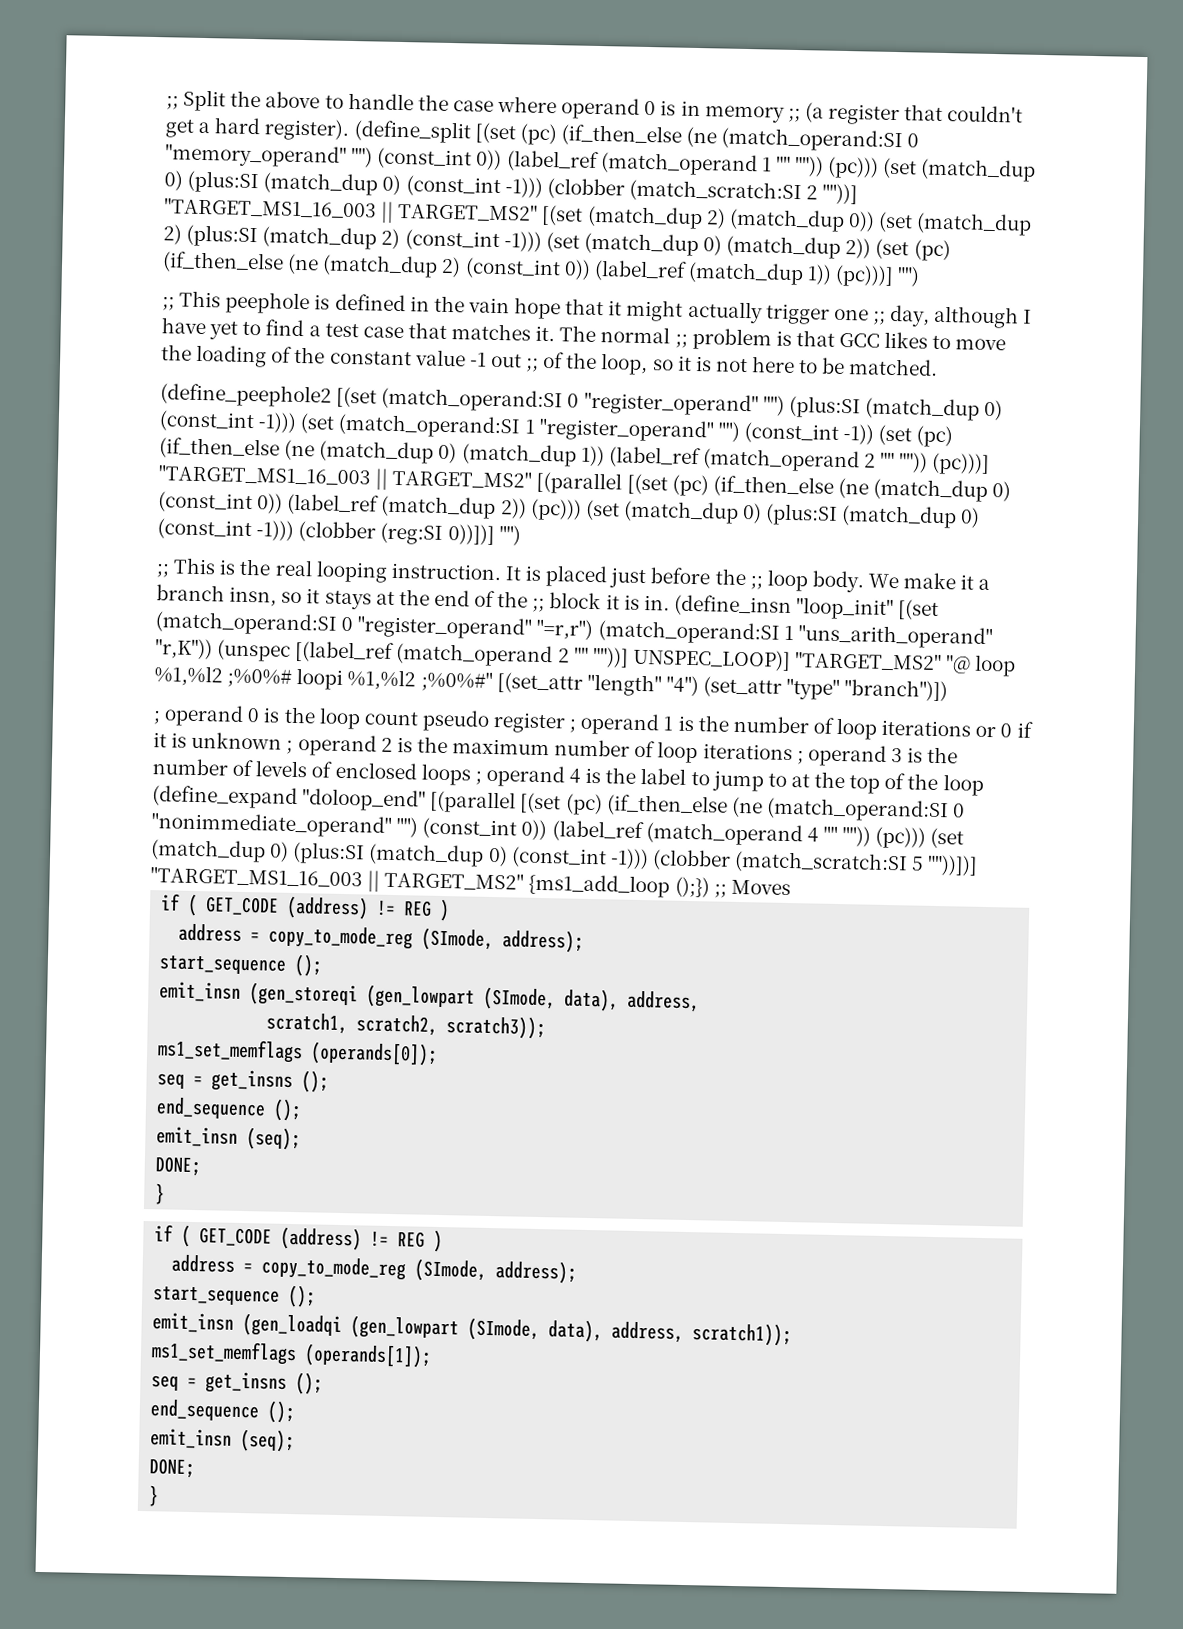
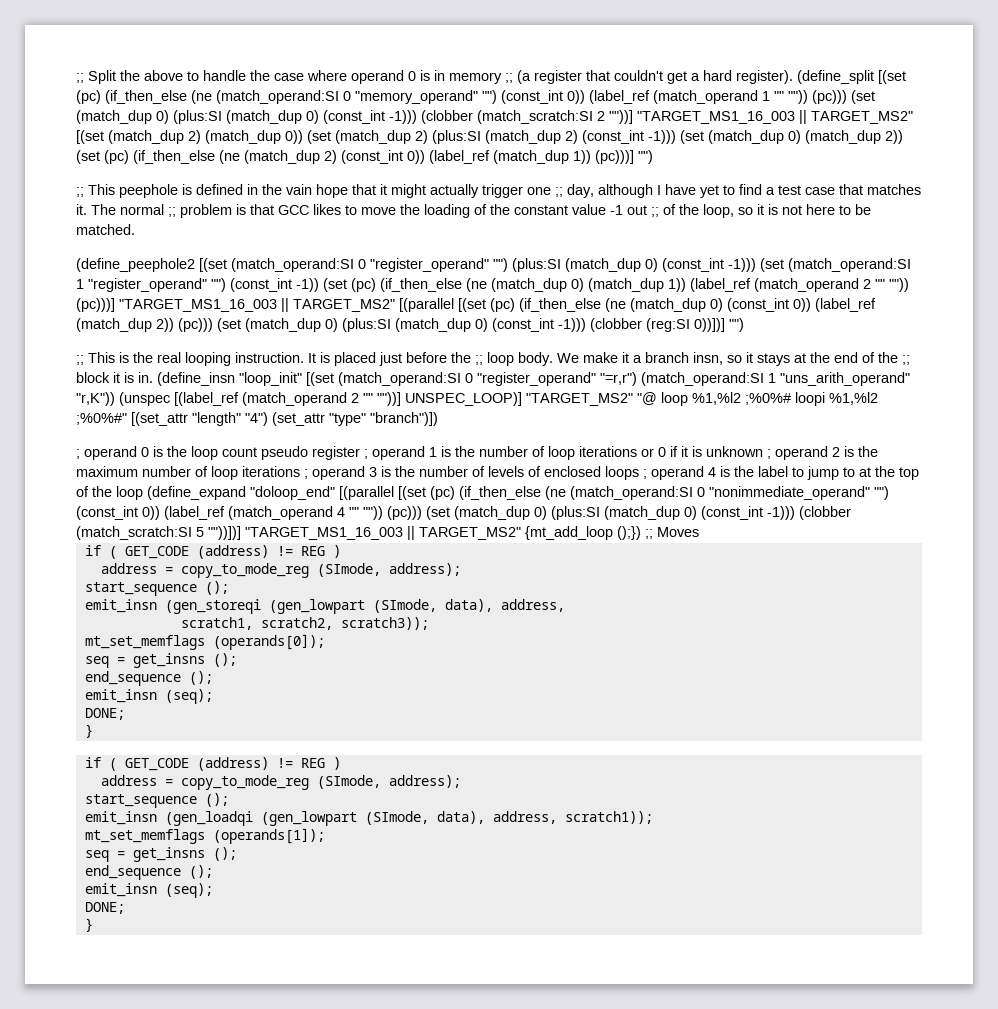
- operand 4 is the label to jump to at the top of the loop (define_expand "doloop_end" [(parallel [(set (pc) (if_then_else (ne (match_operand:SI 0 "nonimmediate_operand" "") (const_int 0)) (label_ref (match_operand 4 "" "")) (pc))) (set (match_dup 0) (plus:SI (match_dup 0) (const_int -1))) (clobber (match_scratch:SI 5 ""))])] "TARGET_MS1_16_003 || TARGET_MS2" {ms1_add_loop ();}) ;;
+ operand 4 is the label to jump to at the top of the loop (define_expand "doloop_end" [(parallel [(set (pc) (if_then_else (ne (match_operand:SI 0 "nonimmediate_operand" "") (const_int 0)) (label_ref (match_operand 4 "" "")) (pc))) (set (match_dup 0) (plus:SI (match_dup 0) (const_int -1))) (clobber (match_scratch:SI 5 ""))])] "TARGET_MS1_16_003 || TARGET_MS2" {mt_add_loop ();}) ;;
- ms1_set_memflags (operands[0]);
+ mt_set_memflags (operands[0]);
- ms1_set_memflags (operands[1]);
+ mt_set_memflags (operands[1]);

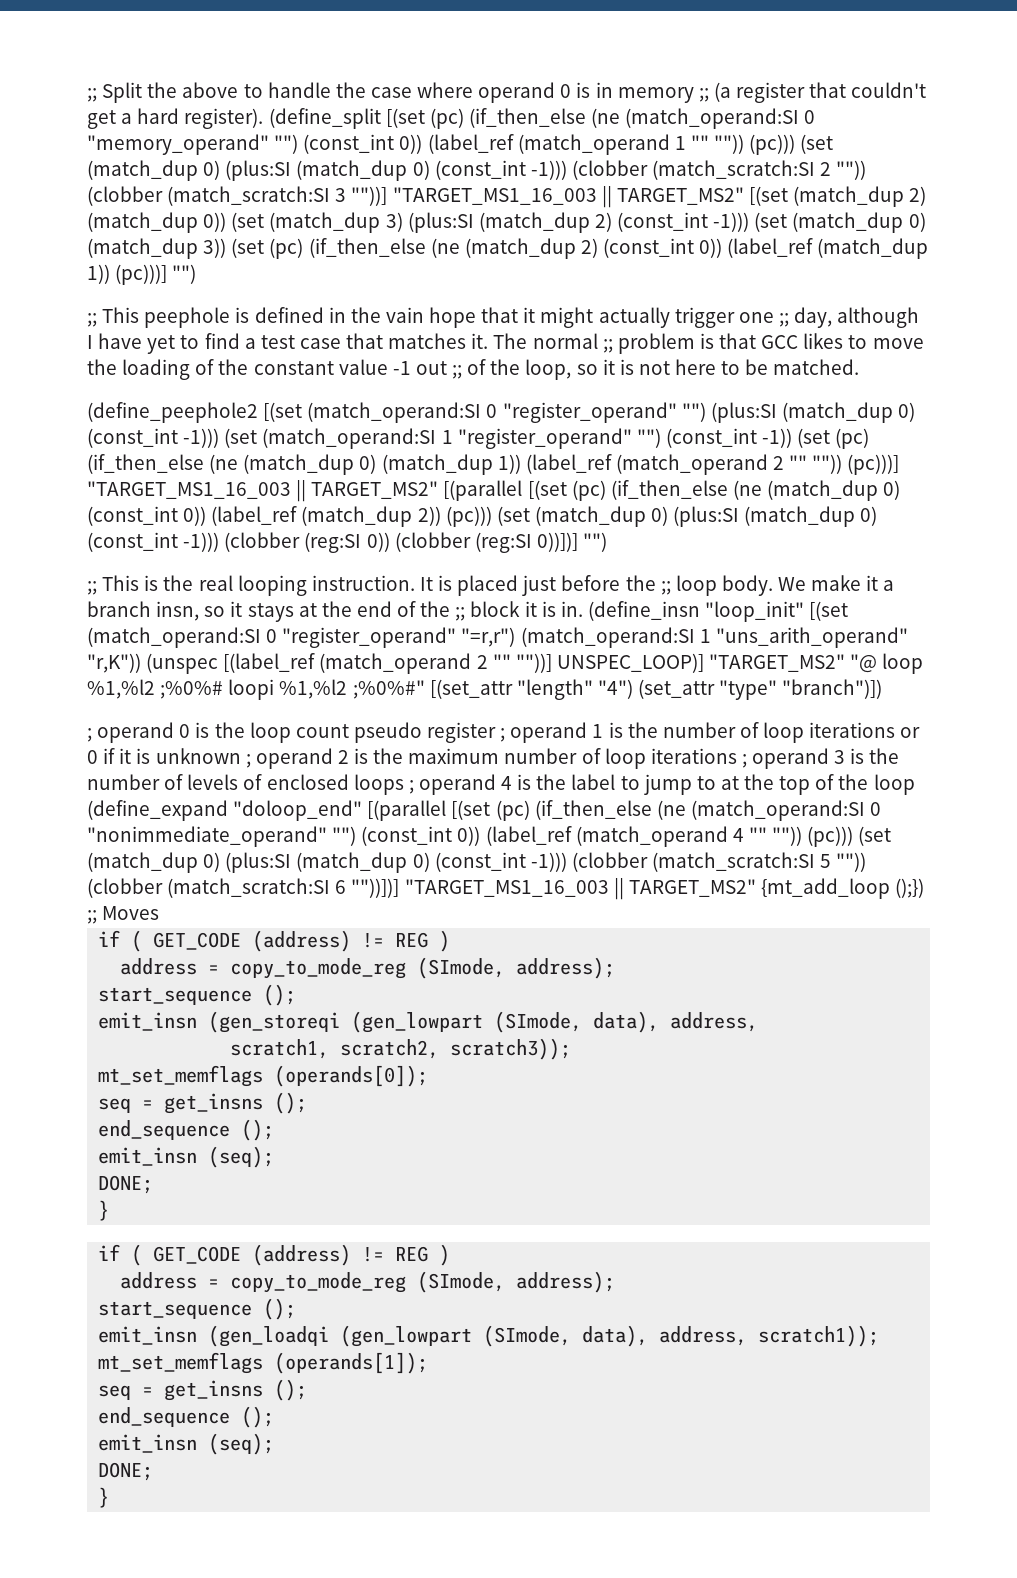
- (define_split [(set (pc) (if_then_else (ne (match_operand:SI 0 "memory_operand" "") (const_int 0)) (label_ref (match_operand 1 "" "")) (pc))) (set (match_dup 0) (plus:SI (match_dup 0) (const_int -1))) (clobber (match_scratch:SI 2 ""))] "TARGET_MS1_16_003 || TARGET_MS2" [(set (match_dup 2) (match_dup 0)) (set (match_dup 2) (plus:SI (match_dup 2) (const_int -1))) (set (match_dup 0) (match_dup 2)) (set (pc) (if_then_else (ne (match_dup 2) (const_int 0)) (label_ref (match_dup 1)) (pc)))] "")
+ (define_split [(set (pc) (if_then_else (ne (match_operand:SI 0 "memory_operand" "") (const_int 0)) (label_ref (match_operand 1 "" "")) (pc))) (set (match_dup 0) (plus:SI (match_dup 0) (const_int -1))) (clobber (match_scratch:SI 2 "")) (clobber (match_scratch:SI 3 ""))] "TARGET_MS1_16_003 || TARGET_MS2" [(set (match_dup 2) (match_dup 0)) (set (match_dup 3) (plus:SI (match_dup 2) (const_int -1))) (set (match_dup 0) (match_dup 3)) (set (pc) (if_then_else (ne (match_dup 2) (const_int 0)) (label_ref (match_dup 1)) (pc)))] "")
- (define_peephole2 [(set (match_operand:SI 0 "register_operand" "") (plus:SI (match_dup 0) (const_int -1))) (set (match_operand:SI 1 "register_operand" "") (const_int -1)) (set (pc) (if_then_else (ne (match_dup 0) (match_dup 1)) (label_ref (match_operand 2 "" "")) (pc)))] "TARGET_MS1_16_003 || TARGET_MS2" [(parallel [(set (pc) (if_then_else (ne (match_dup 0) (const_int 0)) (label_ref (match_dup 2)) (pc))) (set (match_dup 0) (plus:SI (match_dup 0) (const_int -1))) (clobber (reg:SI 0))])] "")
+ (define_peephole2 [(set (match_operand:SI 0 "register_operand" "") (plus:SI (match_dup 0) (const_int -1))) (set (match_operand:SI 1 "register_operand" "") (const_int -1)) (set (pc) (if_then_else (ne (match_dup 0) (match_dup 1)) (label_ref (match_operand 2 "" "")) (pc)))] "TARGET_MS1_16_003 || TARGET_MS2" [(parallel [(set (pc) (if_then_else (ne (match_dup 0) (const_int 0)) (label_ref (match_dup 2)) (pc))) (set (match_dup 0) (plus:SI (match_dup 0) (const_int -1))) (clobber (reg:SI 0)) (clobber (reg:SI 0))])] "")
- operand 4 is the label to jump to at the top of the loop (define_expand "doloop_end" [(parallel [(set (pc) (if_then_else (ne (match_operand:SI 0 "nonimmediate_operand" "") (const_int 0)) (label_ref (match_operand 4 "" "")) (pc))) (set (match_dup 0) (plus:SI (match_dup 0) (const_int -1))) (clobber (match_scratch:SI 5 ""))])] "TARGET_MS1_16_003 || TARGET_MS2" {mt_add_loop ();}) ;;
+ operand 4 is the label to jump to at the top of the loop (define_expand "doloop_end" [(parallel [(set (pc) (if_then_else (ne (match_operand:SI 0 "nonimmediate_operand" "") (const_int 0)) (label_ref (match_operand 4 "" "")) (pc))) (set (match_dup 0) (plus:SI (match_dup 0) (const_int -1))) (clobber (match_scratch:SI 5 "")) (clobber (match_scratch:SI 6 ""))])] "TARGET_MS1_16_003 || TARGET_MS2" {mt_add_loop ();}) ;;

